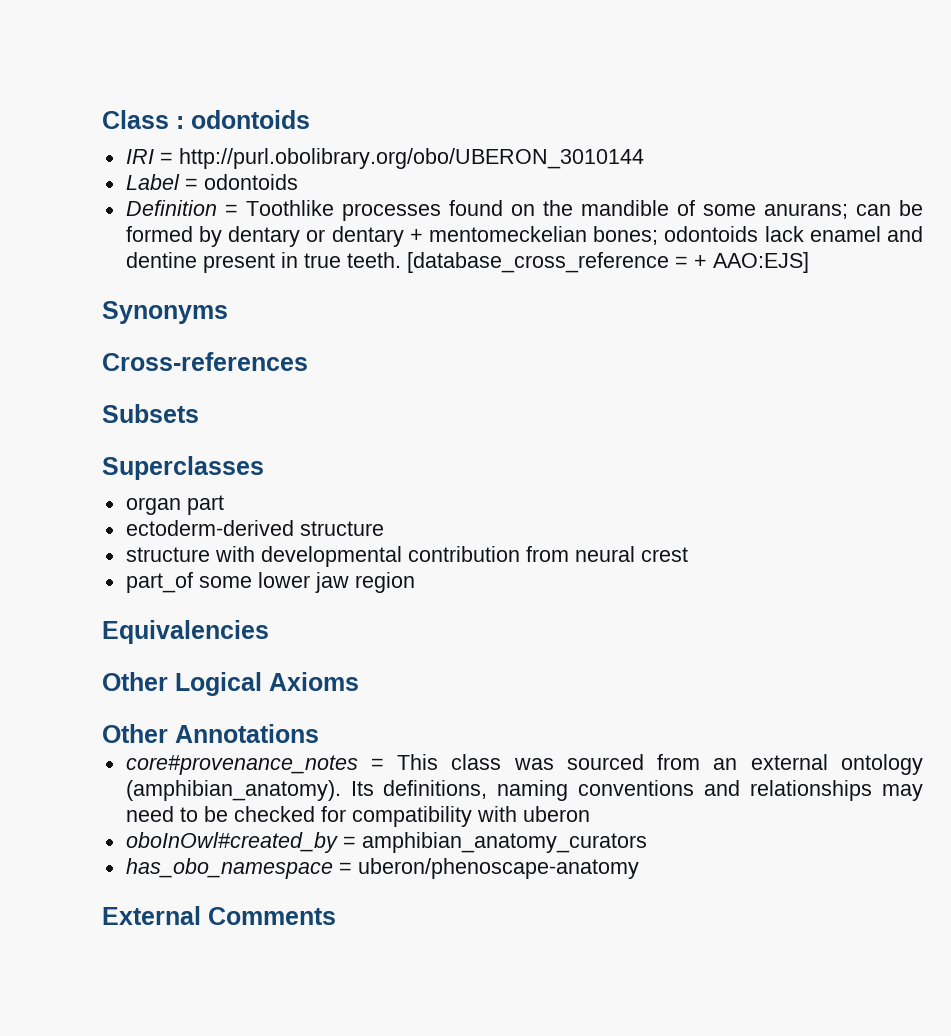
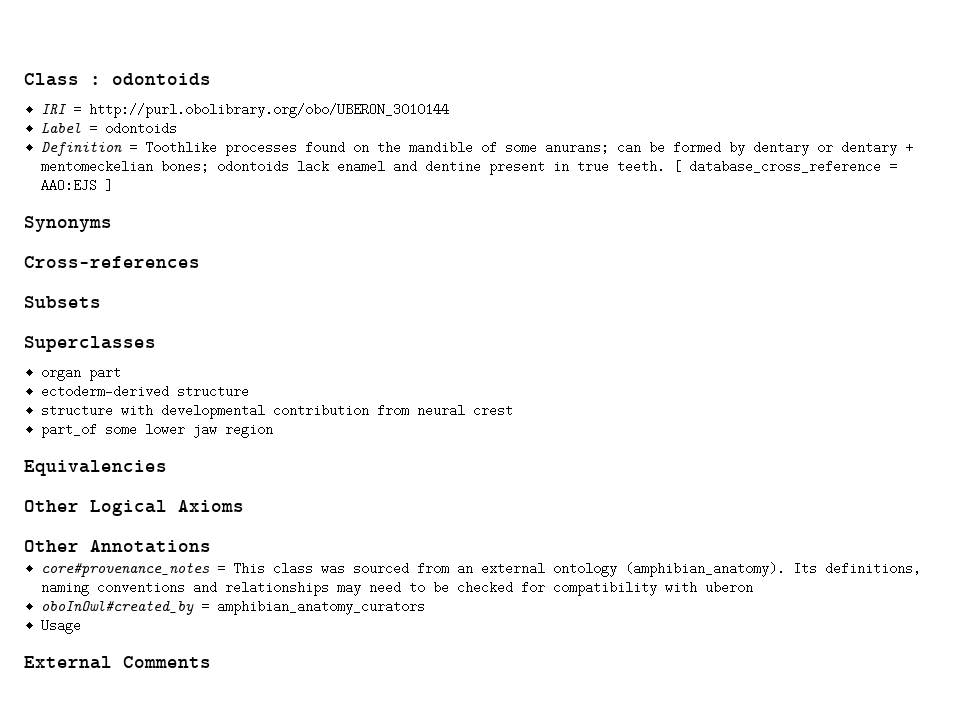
- [database_cross_reference = + AAO:EJS]
+ [ database_cross_reference = AAO:EJS ]
- has_obo_namespace = uberon/phenoscape-anatomy
+ Usage

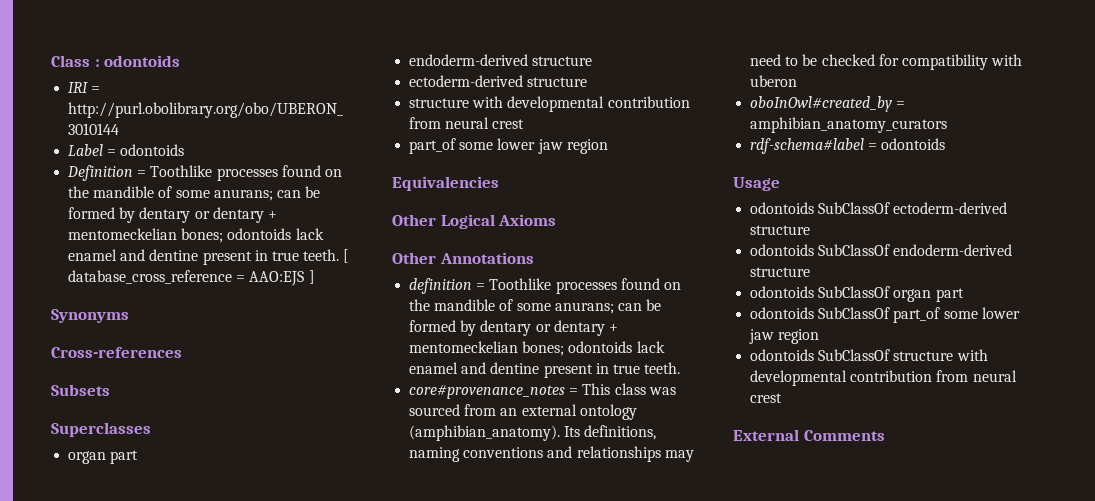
  Superclasses
  organ part
+ endoderm-derived structure
+ definition = Toothlike processes found on the mandible of some anurans; can be formed by dentary or dentary + mentomeckelian bones; odontoids lack enamel and dentine present in true teeth.
+ rdf-schema#label = odontoids
  Usage
+ odontoids SubClassOf ectoderm-derived structure
+ odontoids SubClassOf endoderm-derived structure
+ odontoids SubClassOf organ part
+ odontoids SubClassOf part_of some lower jaw region
+ odontoids SubClassOf structure with developmental contribution from neural crest

